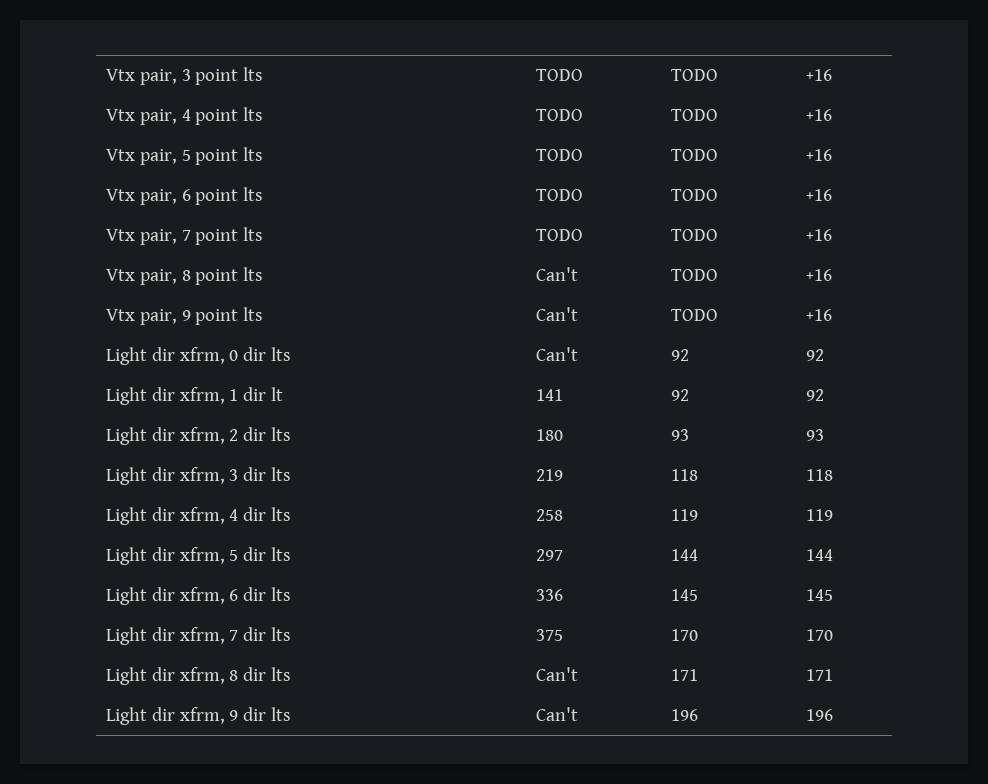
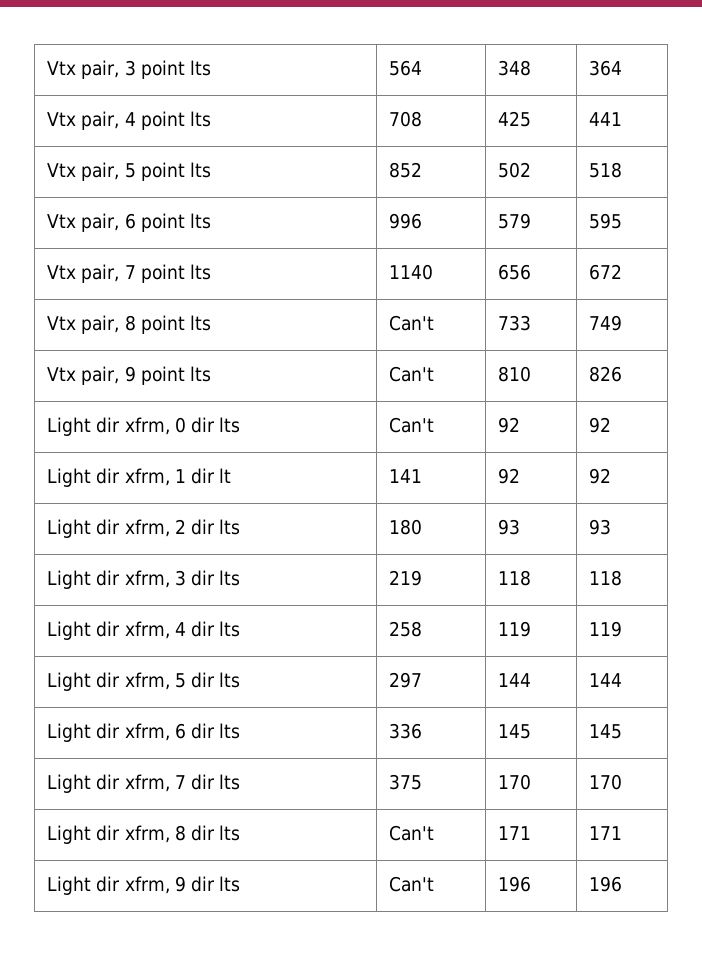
- Vtx pair, 3 point lts | TODO | TODO | +16
+ Vtx pair, 3 point lts | 564 | 348 | 364
- Vtx pair, 4 point lts | TODO | TODO | +16
+ Vtx pair, 4 point lts | 708 | 425 | 441
- Vtx pair, 5 point lts | TODO | TODO | +16
+ Vtx pair, 5 point lts | 852 | 502 | 518
- Vtx pair, 6 point lts | TODO | TODO | +16
+ Vtx pair, 6 point lts | 996 | 579 | 595
- Vtx pair, 7 point lts | TODO | TODO | +16
+ Vtx pair, 7 point lts | 1140 | 656 | 672
- Vtx pair, 8 point lts | Can't | TODO | +16
+ Vtx pair, 8 point lts | Can't | 733 | 749
- Vtx pair, 9 point lts | Can't | TODO | +16
+ Vtx pair, 9 point lts | Can't | 810 | 826

